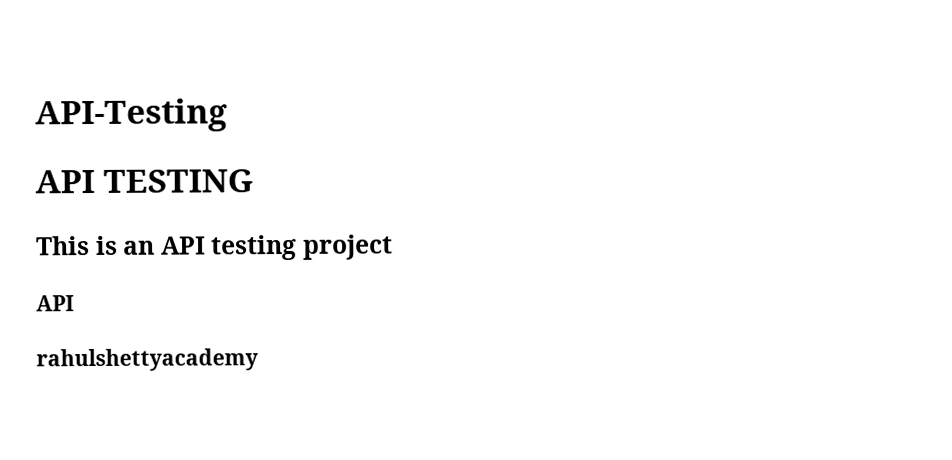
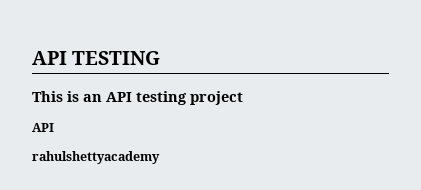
- API-Testing

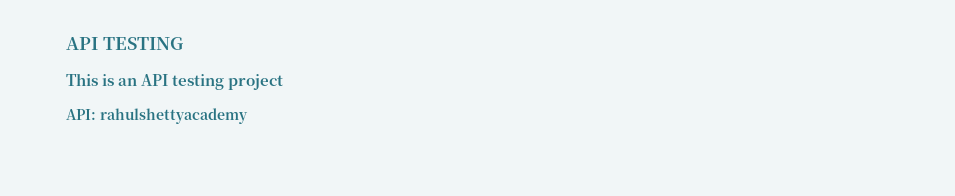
  This is an API testing project
- API
- rahulshettyacademy
+ API: rahulshettyacademy

